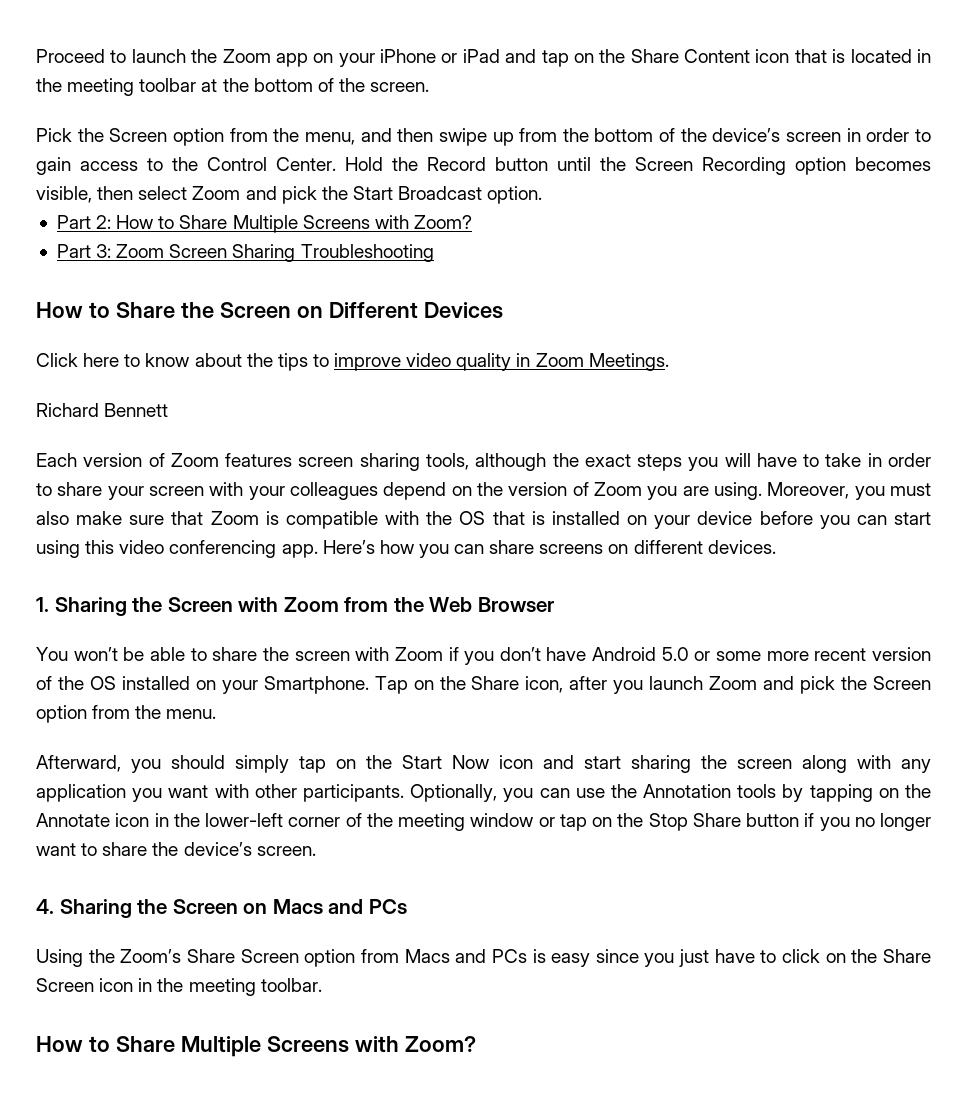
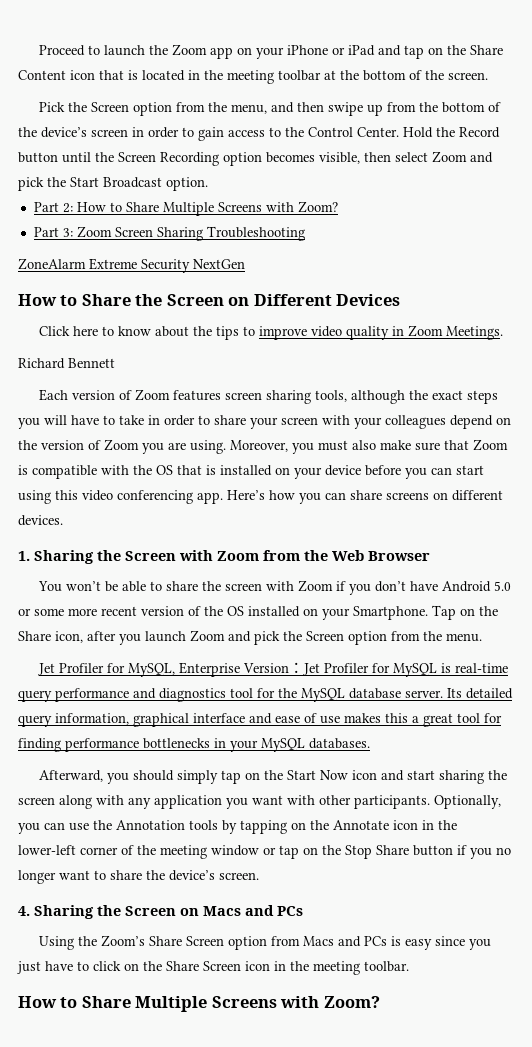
+ ZoneAlarm Extreme Security NextGen
+ Jet Profiler for MySQL, Enterprise Version：Jet Profiler for MySQL is real-time query performance and diagnostics tool for the MySQL database server. Its detailed query information, graphical interface and ease of use makes this a great tool for finding performance bottlenecks in your MySQL databases.

